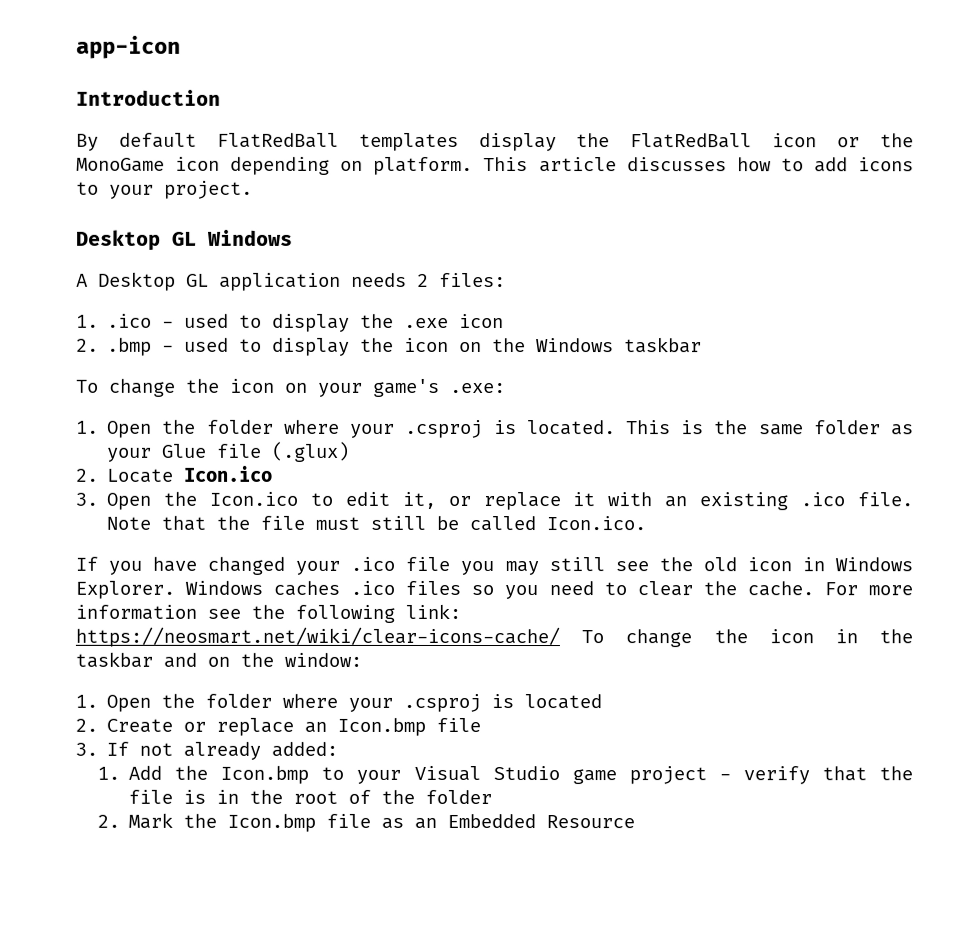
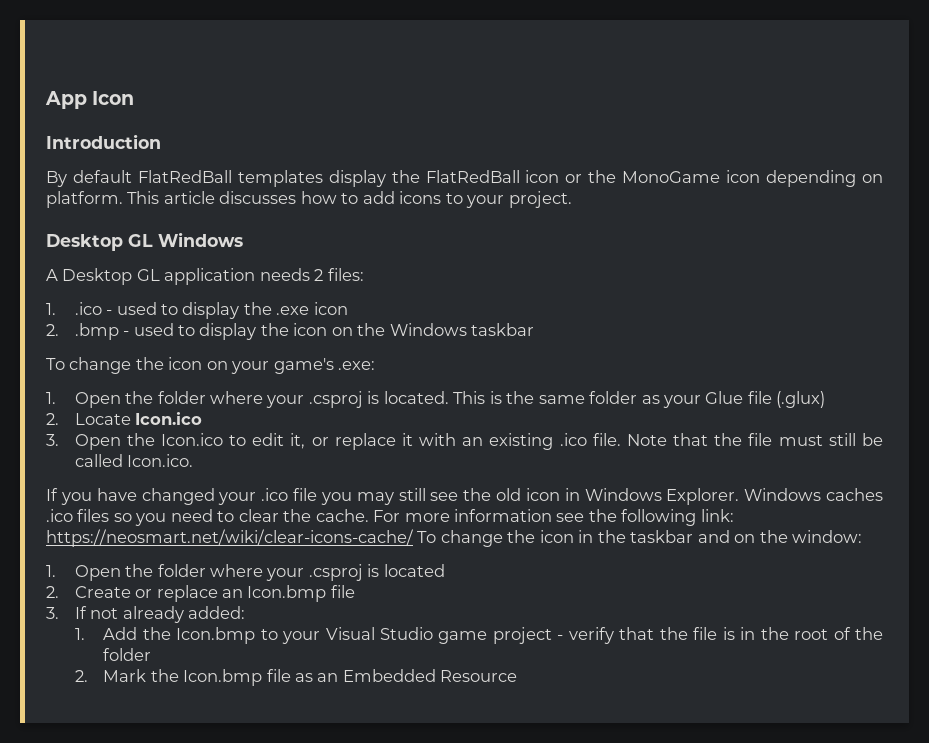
- app-icon
+ App Icon

